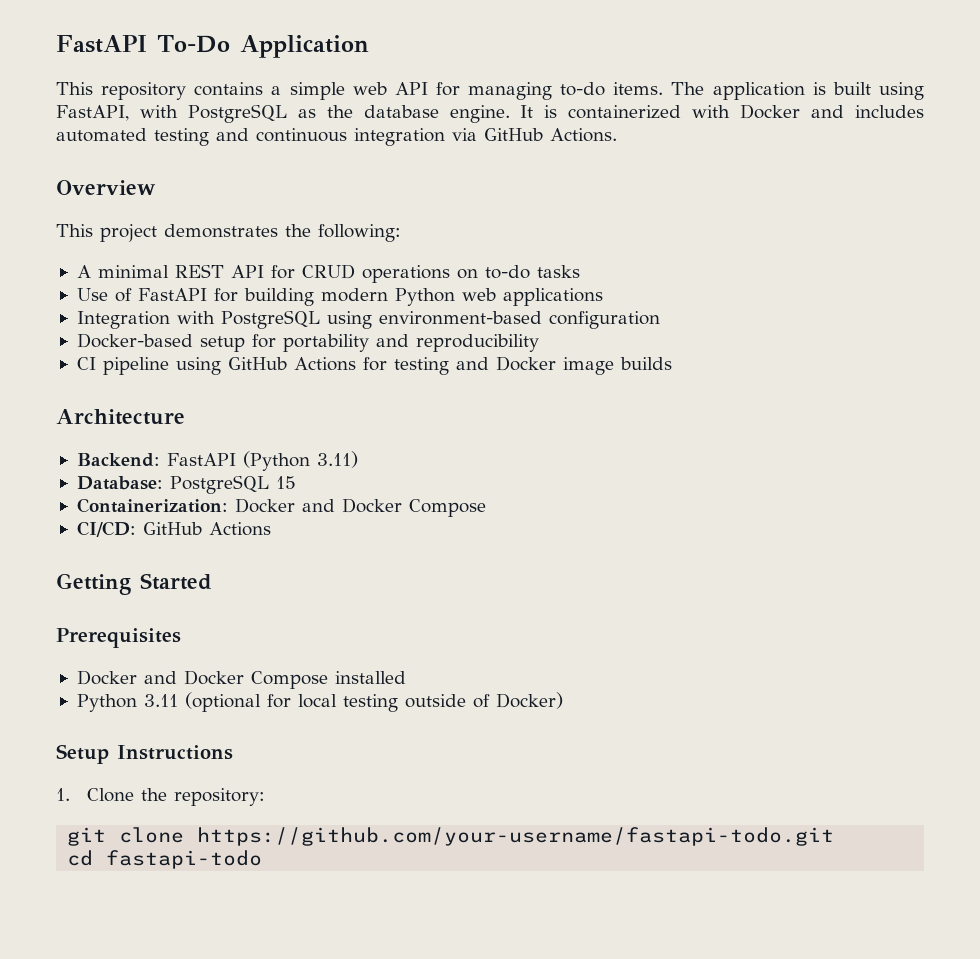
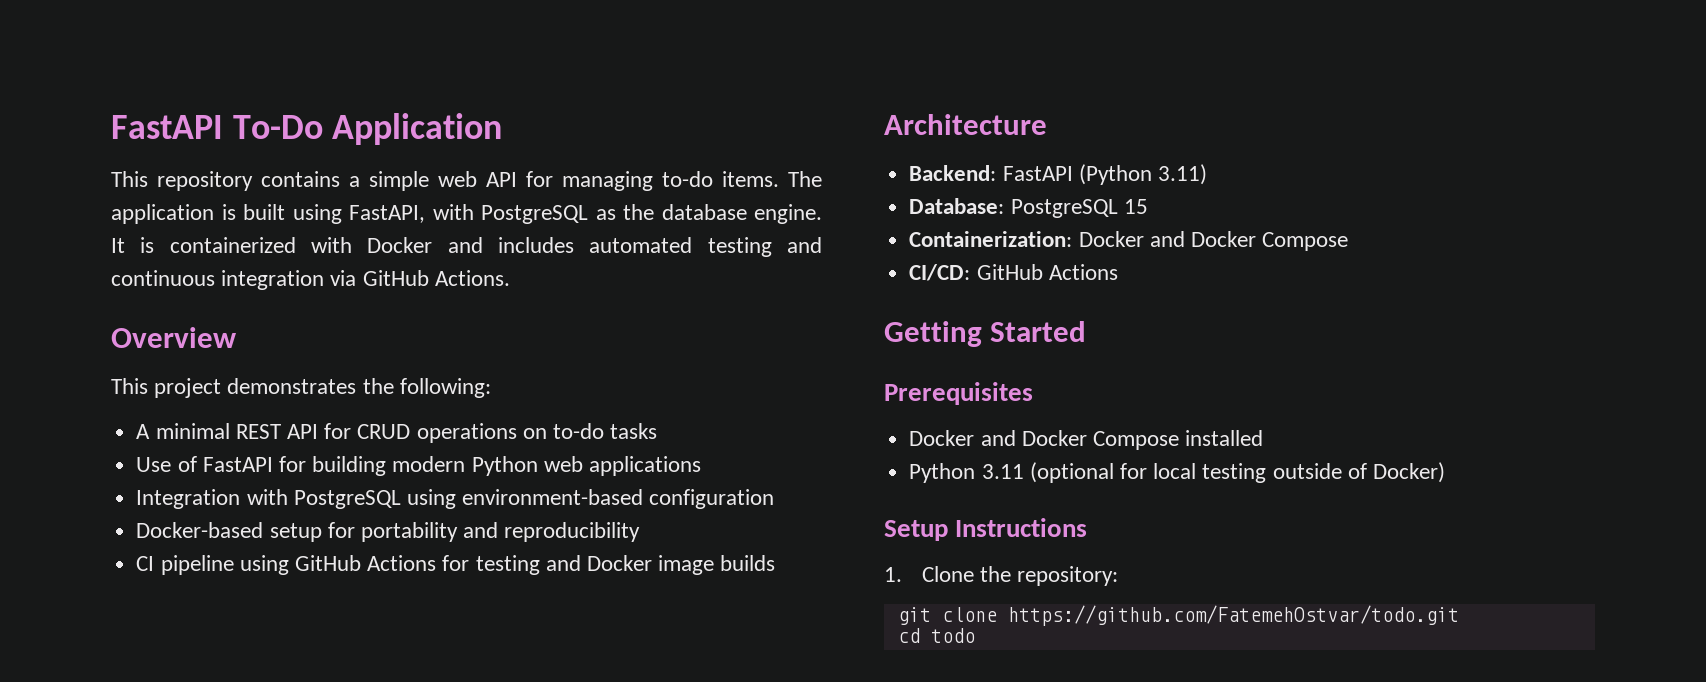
- git clone https://github.com/your-username/fastapi-todo.git
+ git clone https://github.com/FatemehOstvar/todo.git
- cd fastapi-todo
+ cd todo

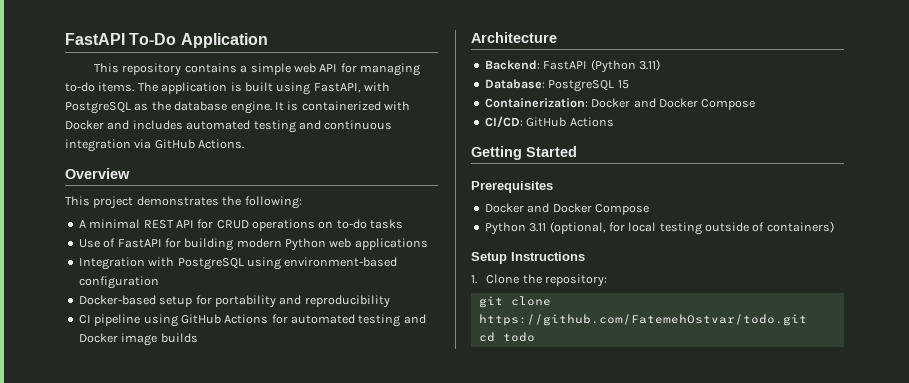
- CI pipeline using GitHub Actions for testing and Docker image builds
+ CI pipeline using GitHub Actions for automated testing and Docker image builds
  Prerequisites
- Docker and Docker Compose installed
+ Docker and Docker Compose
- Python 3.11 (optional for local testing outside of Docker)
+ Python 3.11 (optional, for local testing outside of containers)

